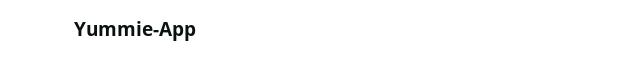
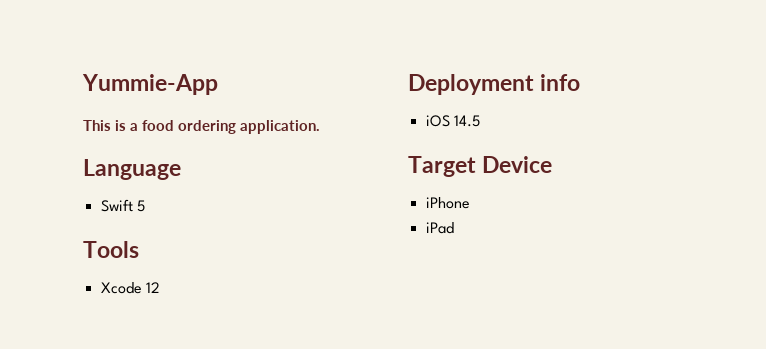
+ This is a food ordering application.
+ Language
+ Swift 5
+ Tools
+ Xcode 12
+ Deployment info
+ iOS 14.5
+ Target Device
+ iPhone
+ iPad

